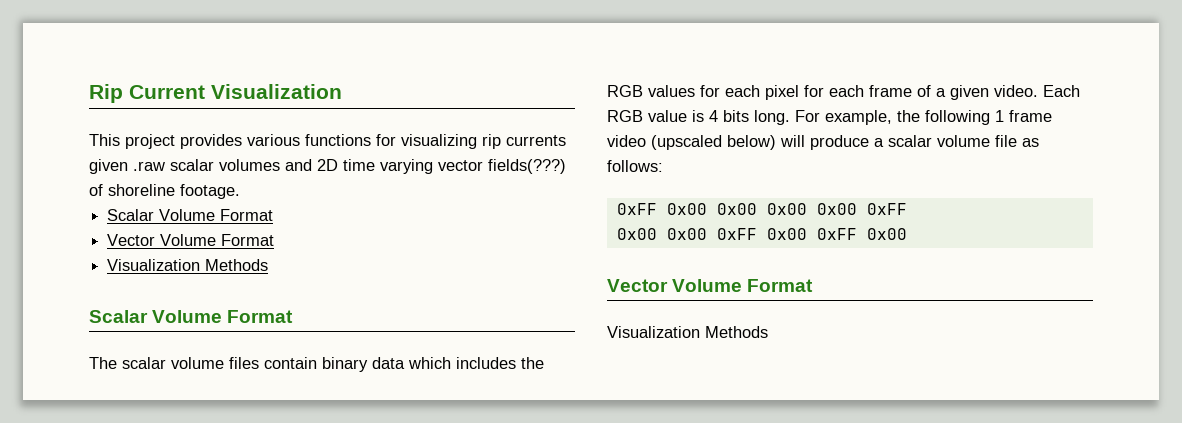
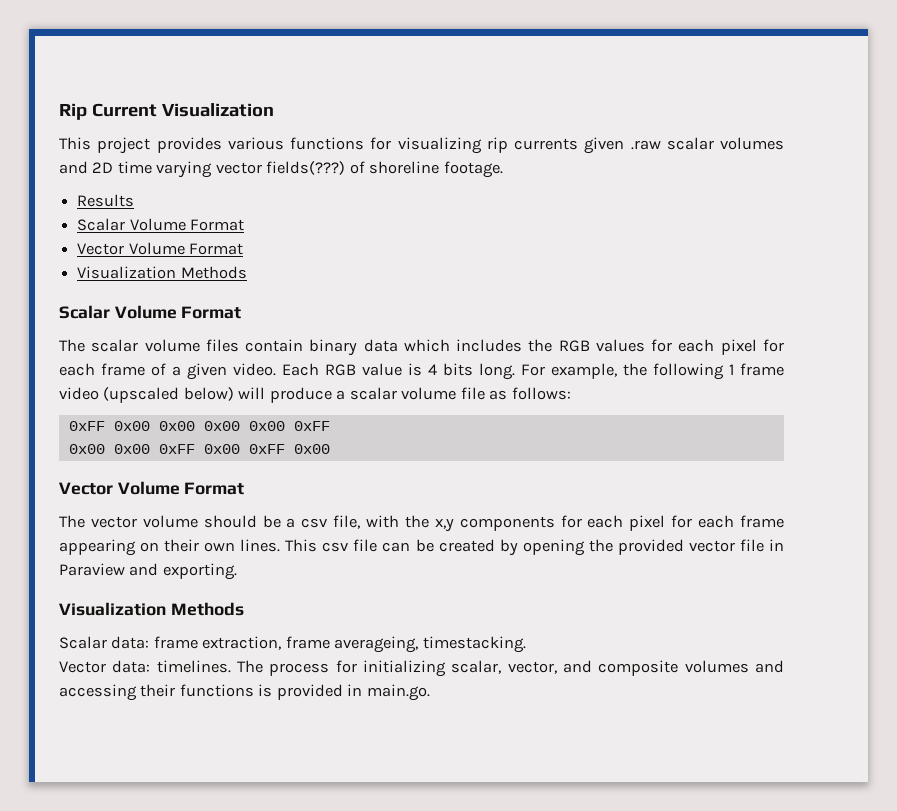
+ Results
  0x00 0x00 0xFF 0x00 0xFF 0x00
  Vector Volume Format
+ The vector volume should be a csv file, with the x,y components for each pixel for each frame appearing on their own lines. This csv file can be created by opening the provided vector file in Paraview and exporting.
  Visualization Methods
+ Scalar data: frame extraction, frame averageing, timestacking.
+ Vector data: timelines. The process for initializing scalar, vector, and composite volumes and accessing their functions is provided in main.go.

